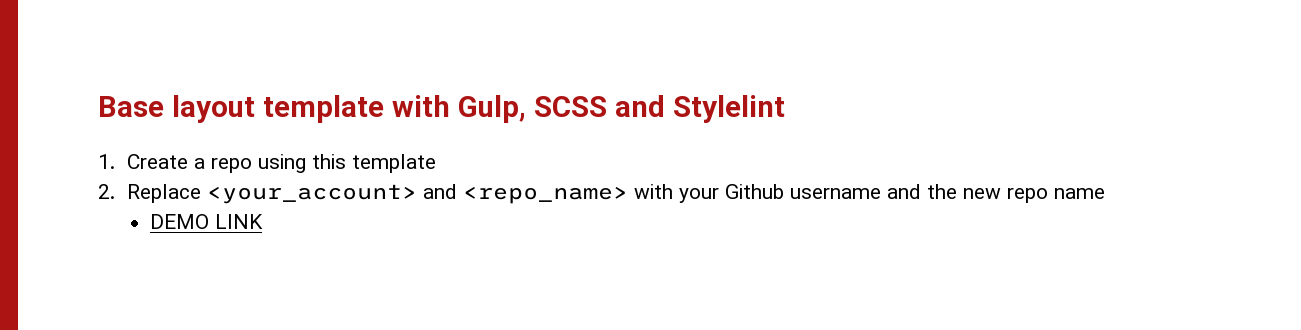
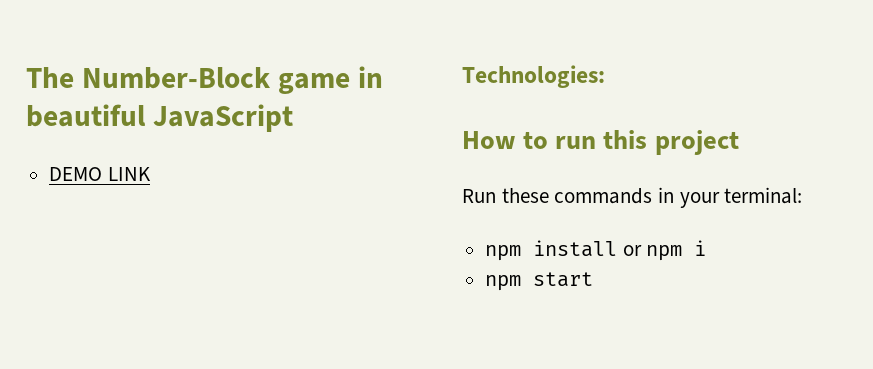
- Base layout template with Gulp, SCSS and Stylelint
- 1. Create a repo using this template
- 2. Replace <your_account> and <repo_name> with your Github username and the new repo name
+ The Number-Block game in beautiful JavaScript
  DEMO LINK
+ Technologies:
+ How to run this project
+ Run these commands in your terminal:
+ npm install or npm i
+ npm start

